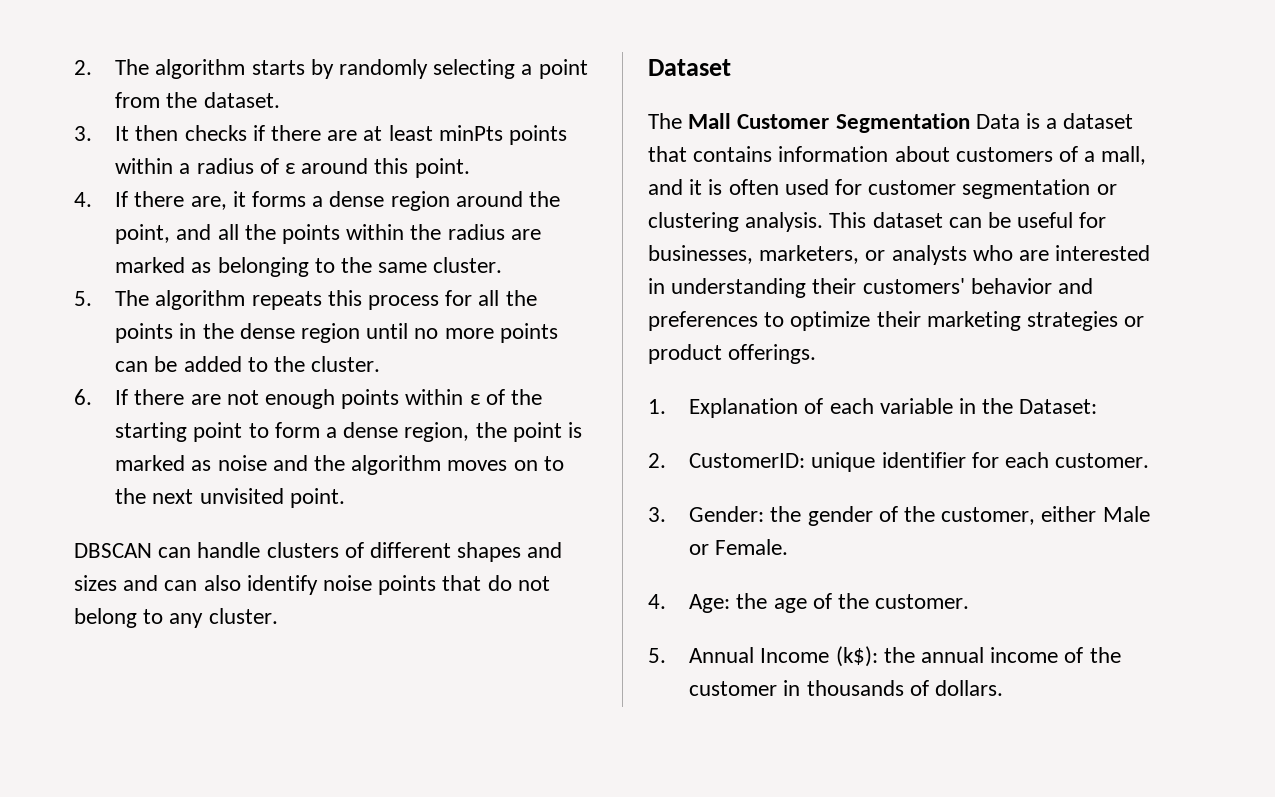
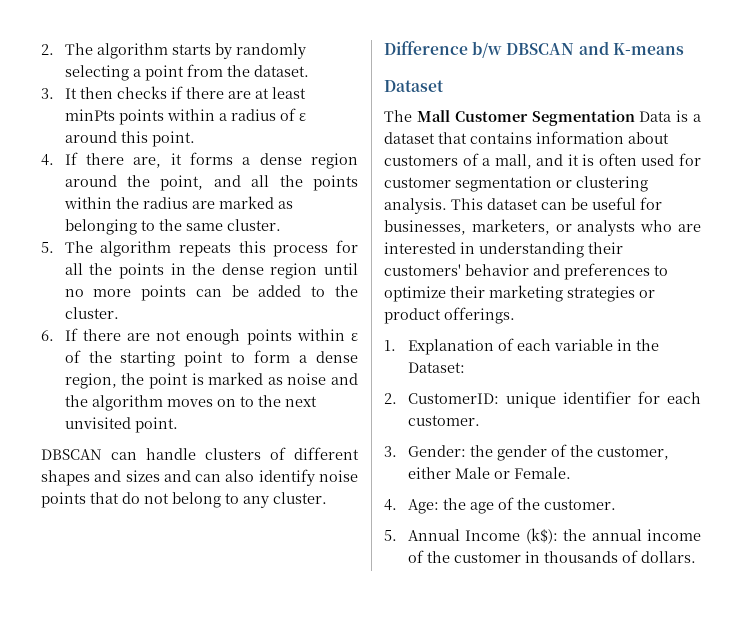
+ Difference b/w DBSCAN and K-means

